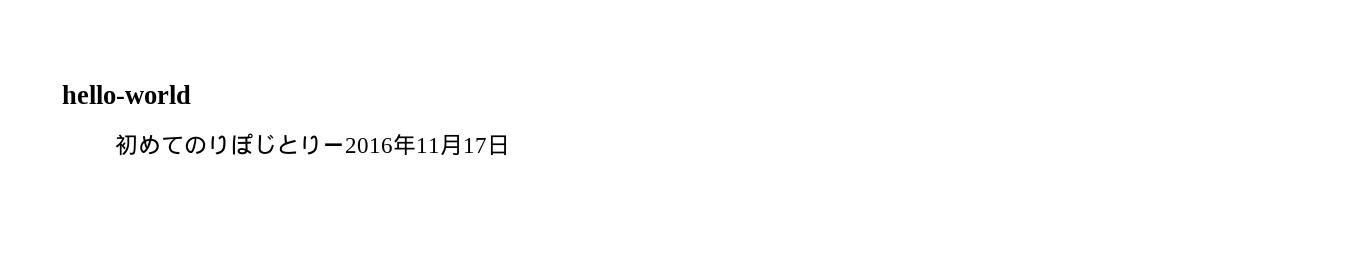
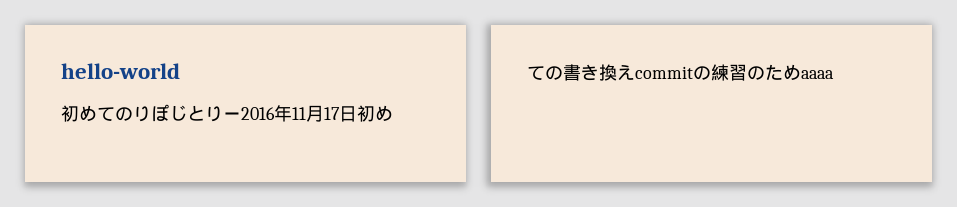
- 初めてのりぽじとりー2016年11月17日
+ 初めてのりぽじとりー2016年11月17日初めての書き換えcommitの練習のためaaaa

